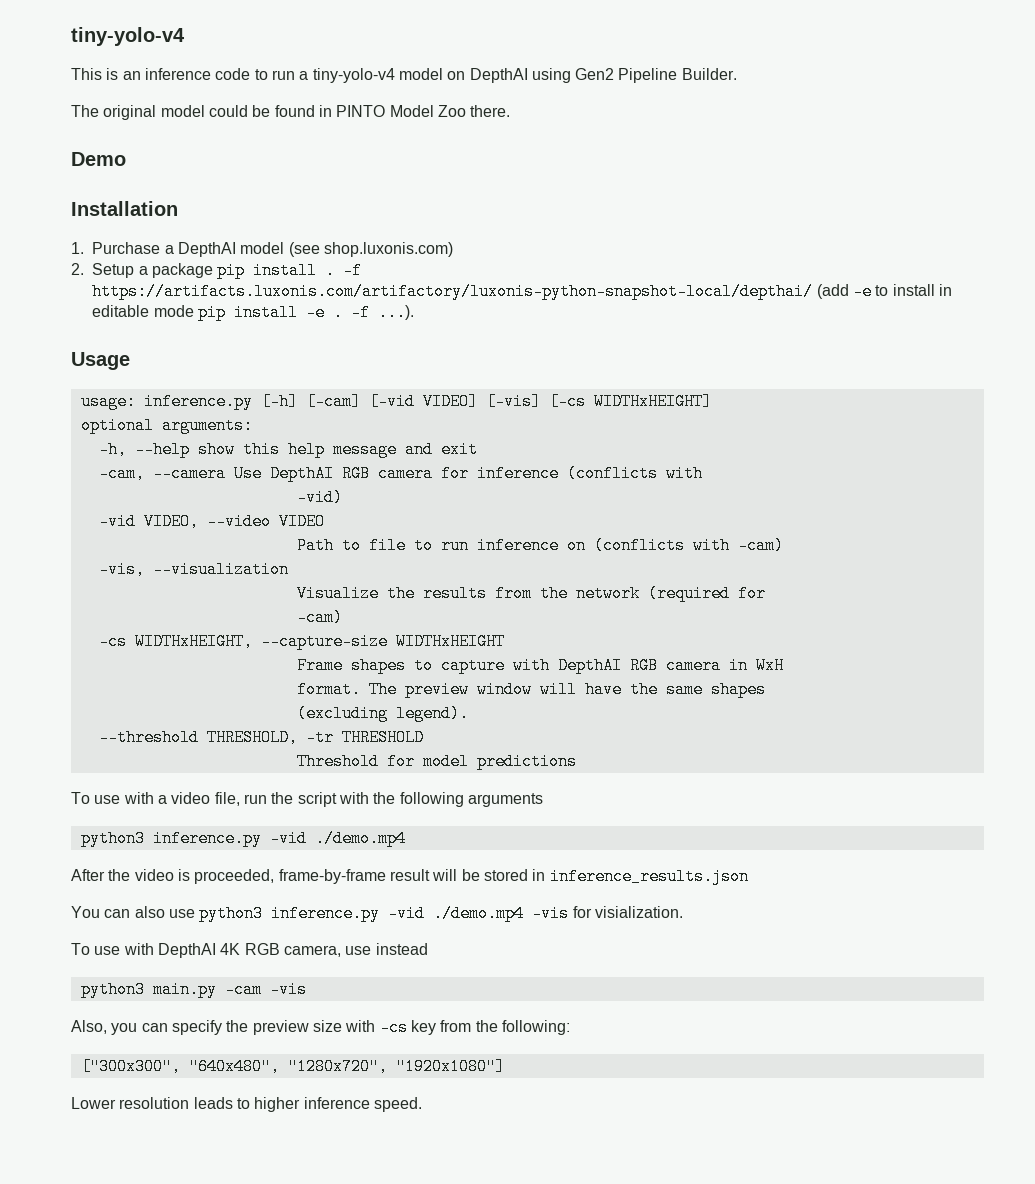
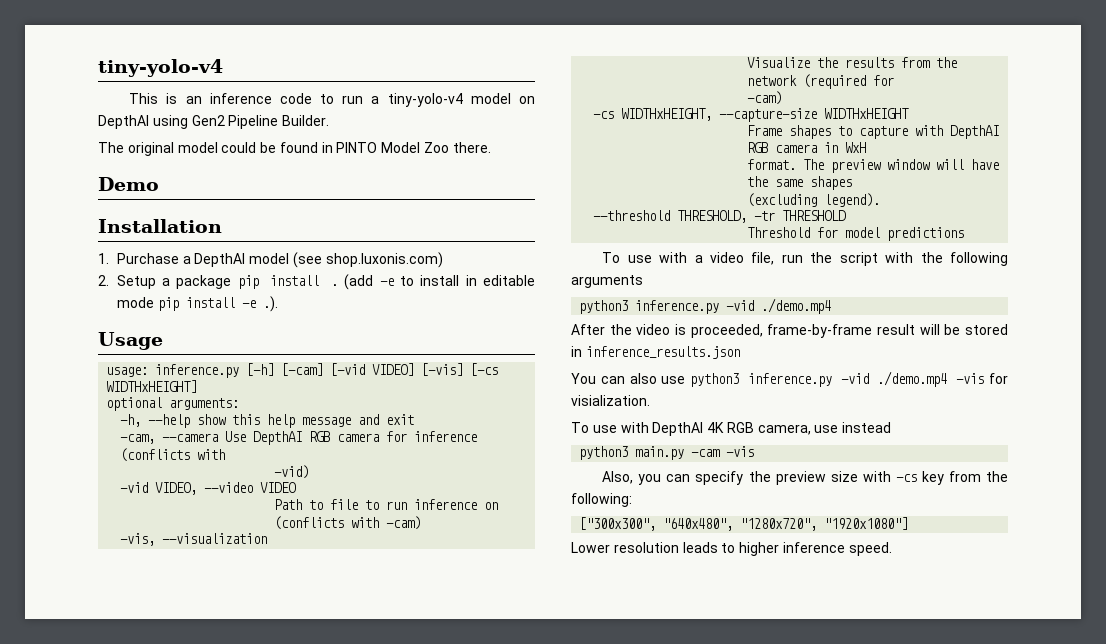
- -f https://artifacts.luxonis.com/artifactory/luxonis-python-snapshot-local/depthai/ (add -e to install in editable mode pip install -e . -f ...).
+ (add -e to install in editable mode pip install -e .).

